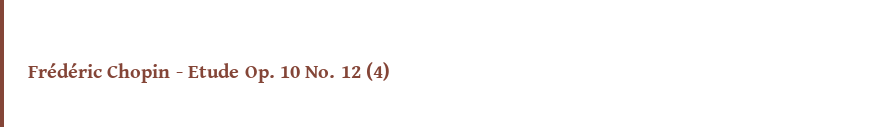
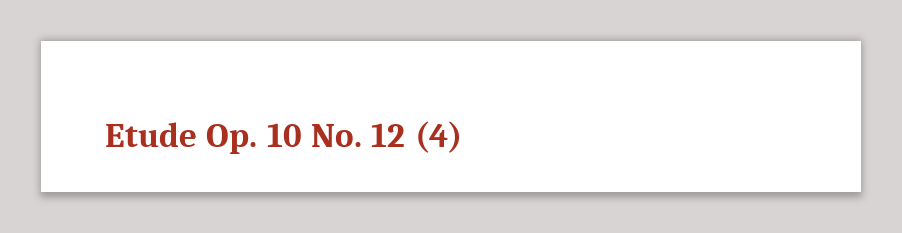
- Frédéric Chopin - Etude Op. 10 No. 12 (4)
+ Etude Op. 10 No. 12 (4)

